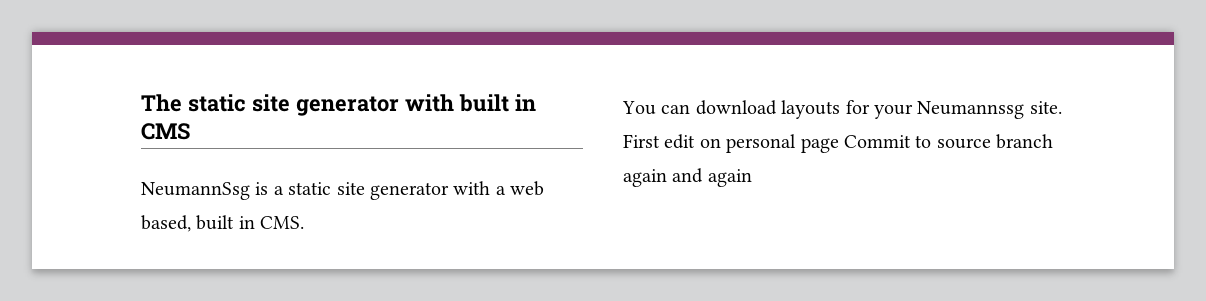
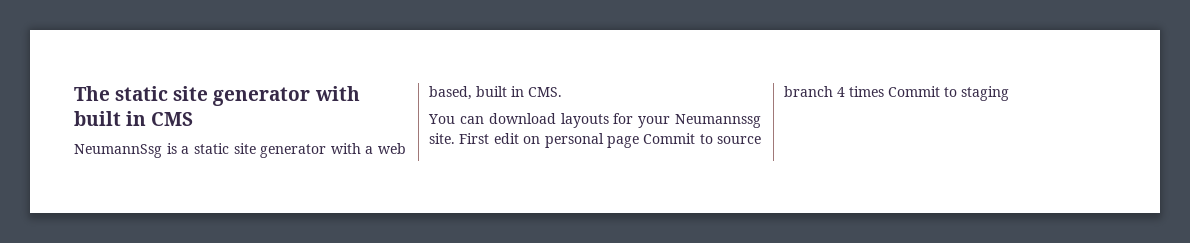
- First edit on personal page Commit to source branch again and again
+ First edit on personal page Commit to source branch 4 times Commit to staging

